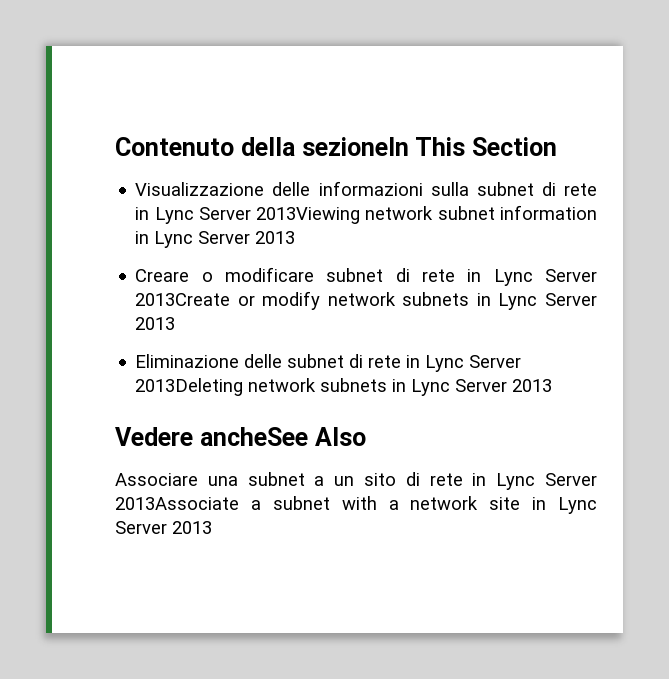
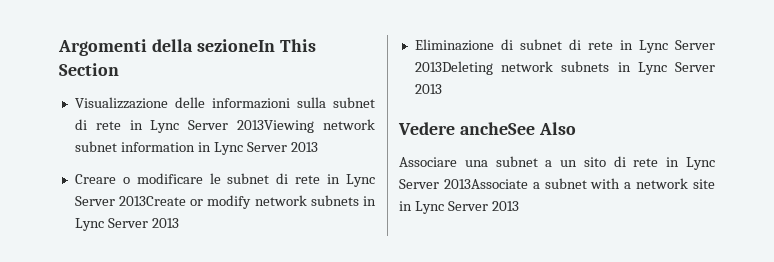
- Contenuto della sezioneIn This Section
+ Argomenti della sezioneIn This Section
- Creare o modificare subnet di rete in Lync Server 2013Create or modify network subnets in Lync Server 2013
+ Creare o modificare le subnet di rete in Lync Server 2013Create or modify network subnets in Lync Server 2013
- Eliminazione delle subnet di rete in Lync Server 2013Deleting network subnets in Lync Server 2013
+ Eliminazione di subnet di rete in Lync Server 2013Deleting network subnets in Lync Server 2013

